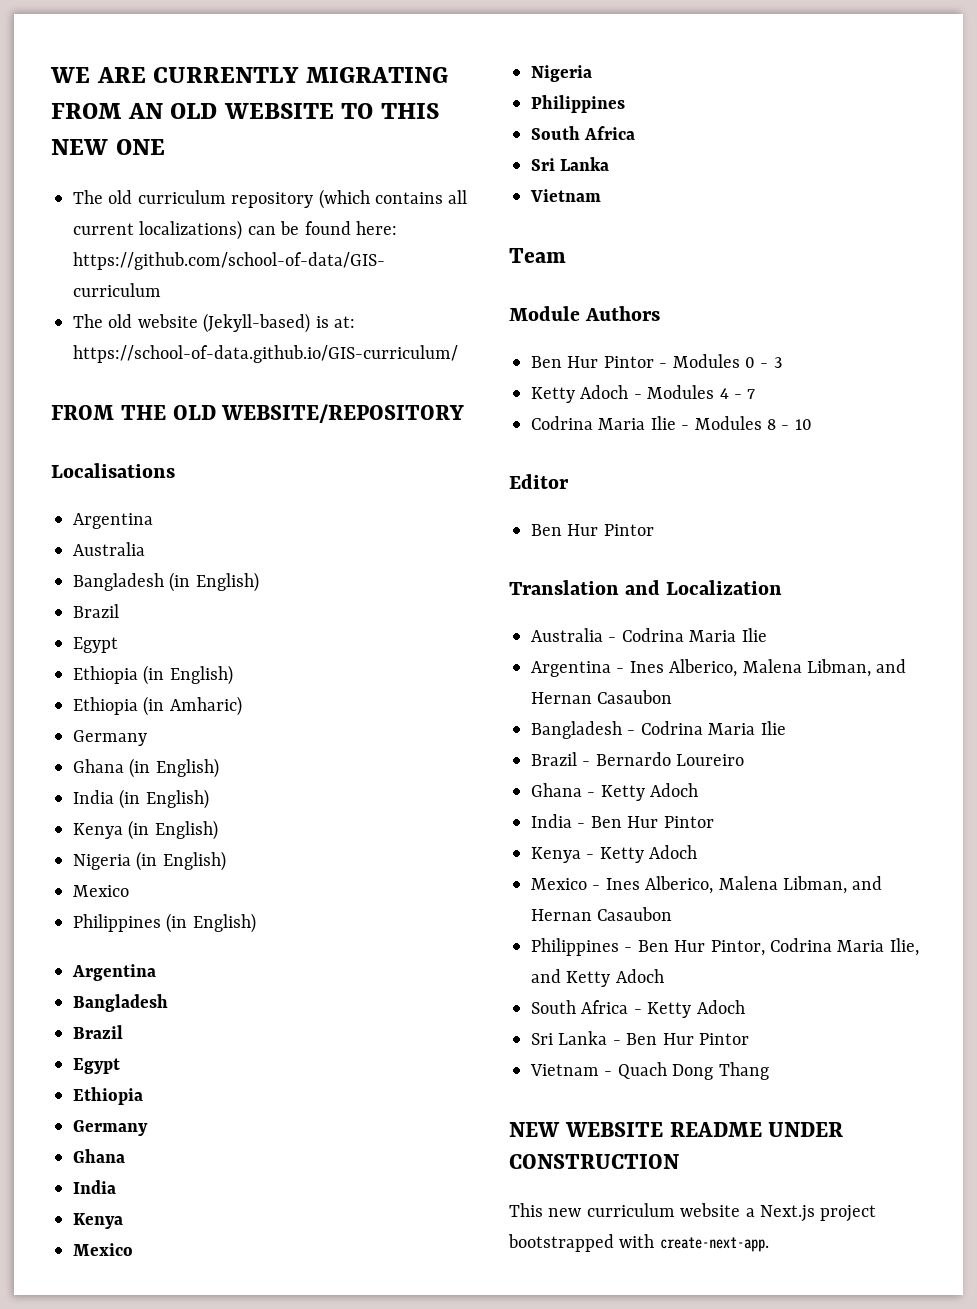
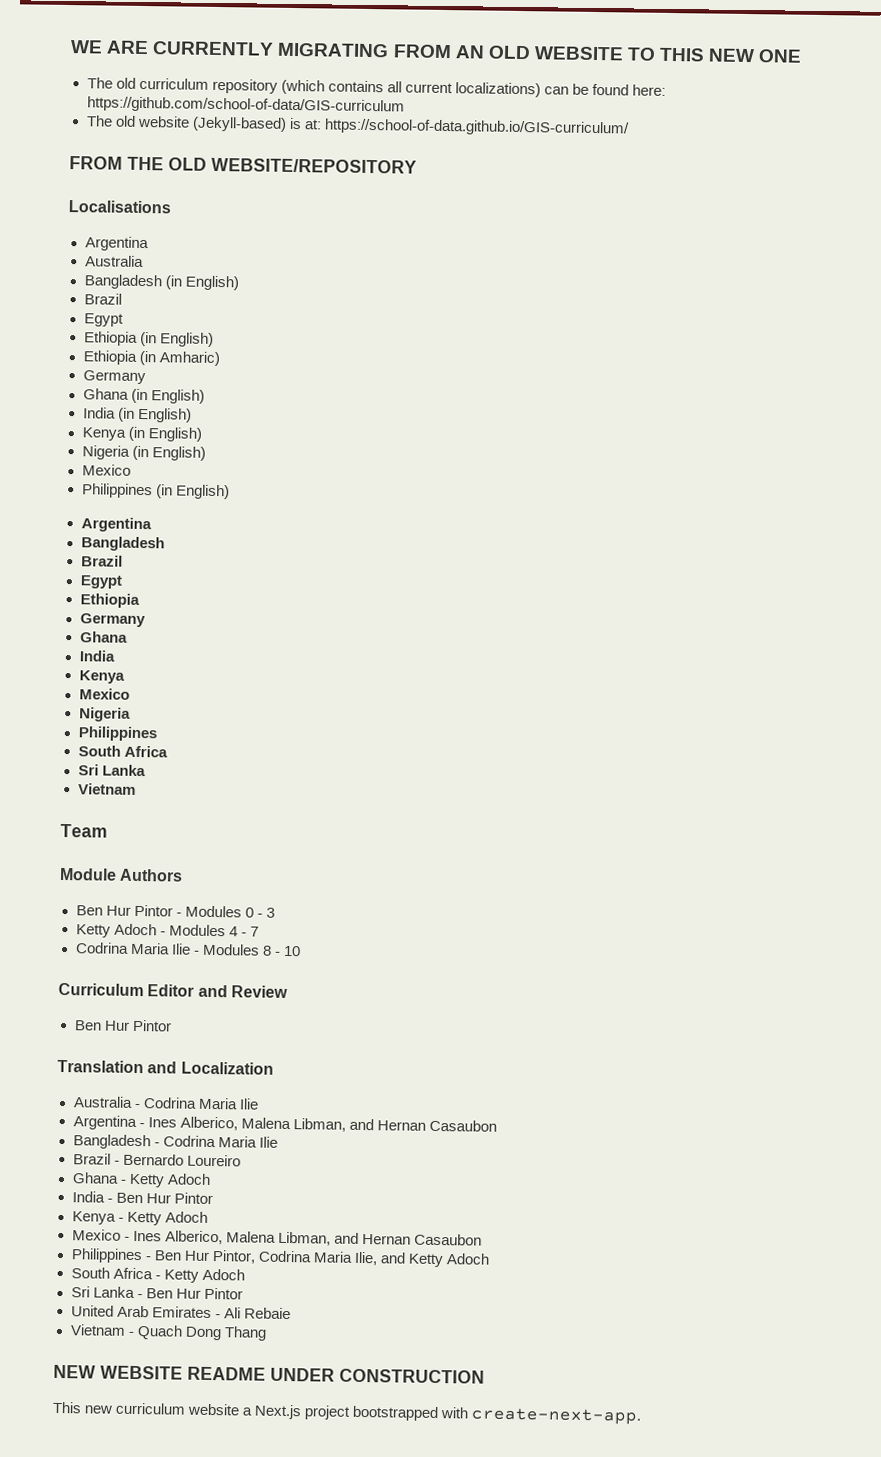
- Editor
+ Curriculum Editor and Review
+ United Arab Emirates - Ali Rebaie

